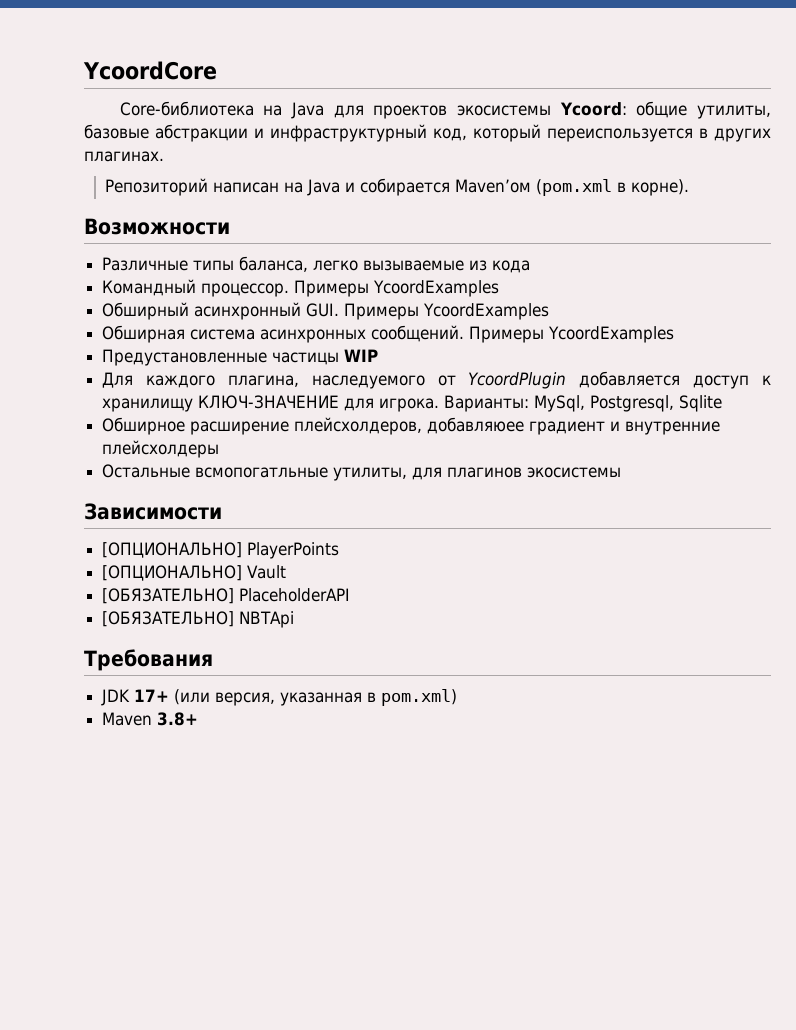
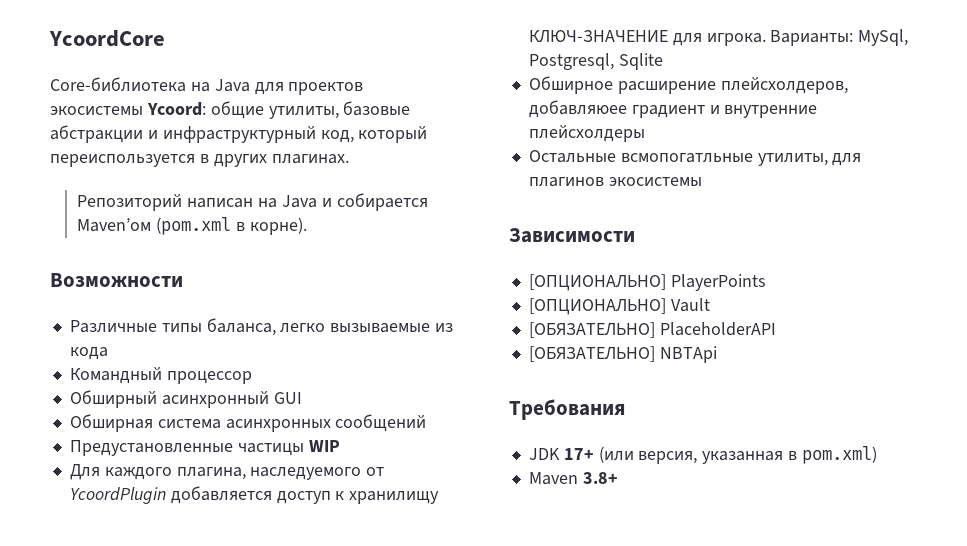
- Командный процессор. Примеры YcoordExamples
+ Командный процессор
- Обширный асинхронный GUI. Примеры YcoordExamples
+ Обширный асинхронный GUI
- Обширная система асинхронных сообщений. Примеры YcoordExamples
+ Обширная система асинхронных сообщений

